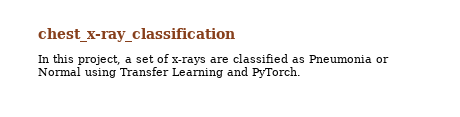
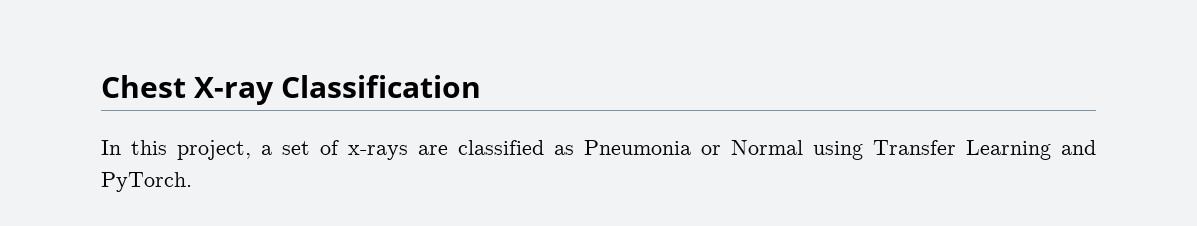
- chest_x-ray_classification
+ Chest X-ray Classification

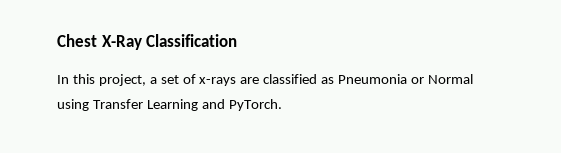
- Chest X-ray Classification
+ Chest X-Ray Classification

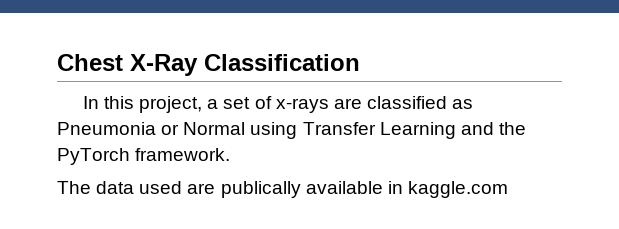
- In this project, a set of x-rays are classified as Pneumonia or Normal using Transfer Learning and PyTorch.
+ In this project, a set of x-rays are classified as Pneumonia or Normal using Transfer Learning and the PyTorch framework.
+ The data used are publically available in kaggle.com

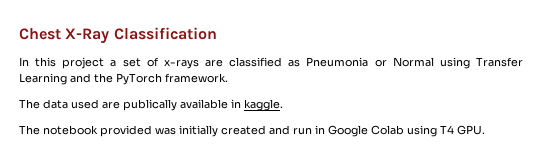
- In this project, a set of x-rays are classified as Pneumonia or Normal using Transfer Learning and the PyTorch framework.
+ In this project a set of x-rays are classified as Pneumonia or Normal using Transfer Learning and the PyTorch framework.
- The data used are publically available in kaggle.com
+ The data used are publically available in kaggle.
+ The notebook provided was initially created and run in Google Colab using T4 GPU.

